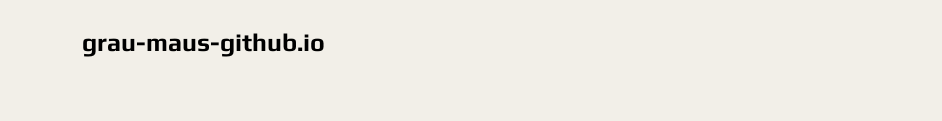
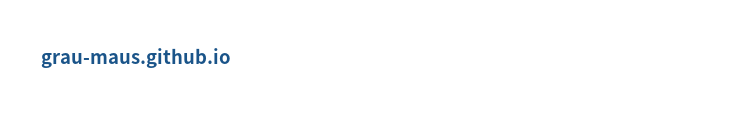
- grau-maus-github.io
+ grau-maus.github.io

